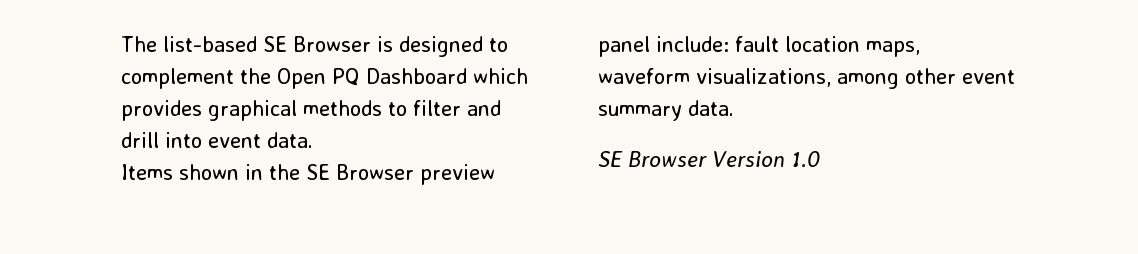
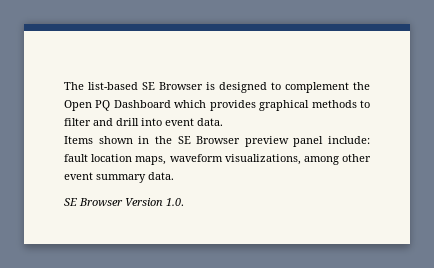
- SE Browser Version 1.0
+ SE Browser Version 1.0.

